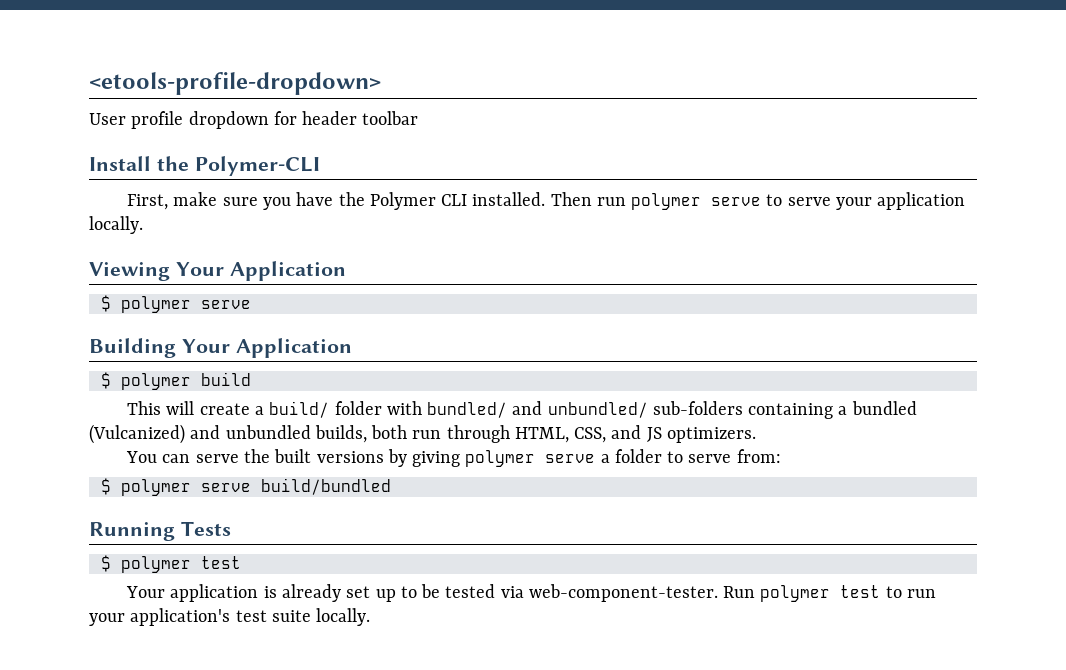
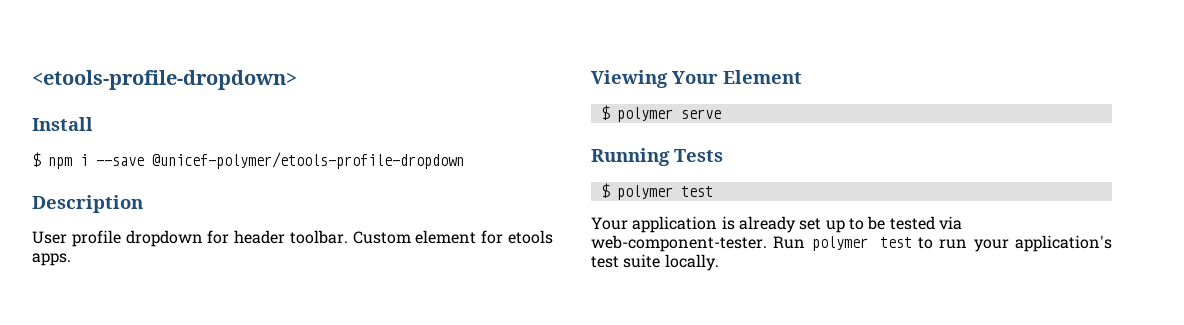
+ Install
+ $ npm i --save @unicef-polymer/etools-profile-dropdown
+ Description
- User profile dropdown for header toolbar
- Install the Polymer-CLI
- First, make sure you have the Polymer CLI installed. Then run polymer serve to serve your application locally.
+ User profile dropdown for header toolbar. Custom element for etools apps.
- Viewing Your Application
+ Viewing Your Element
  $ polymer serve
- Building Your Application
- $ polymer build
- This will create a build/ folder with bundled/ and unbundled/ sub-folders containing a bundled (Vulcanized) and unbundled builds, both run through HTML, CSS, and JS optimizers.
- You can serve the built versions by giving polymer serve a folder to serve from:
- $ polymer serve build/bundled

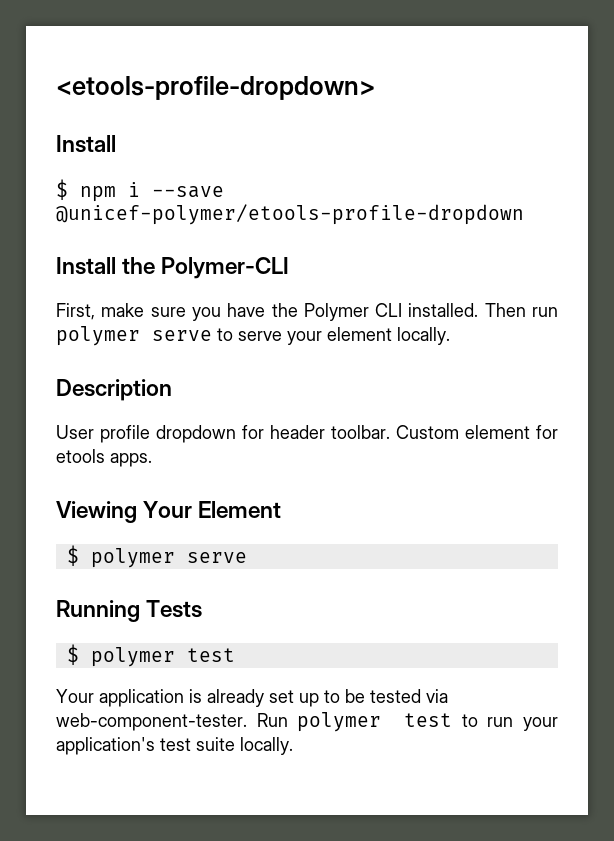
+ Install the Polymer-CLI
+ First, make sure you have the Polymer CLI installed. Then run polymer serve to serve your element locally.

